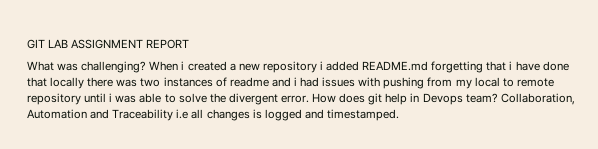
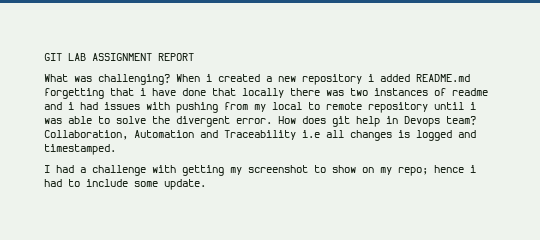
+ I had a challenge with getting my screenshot to show on my repo; hence i had to include some update.

